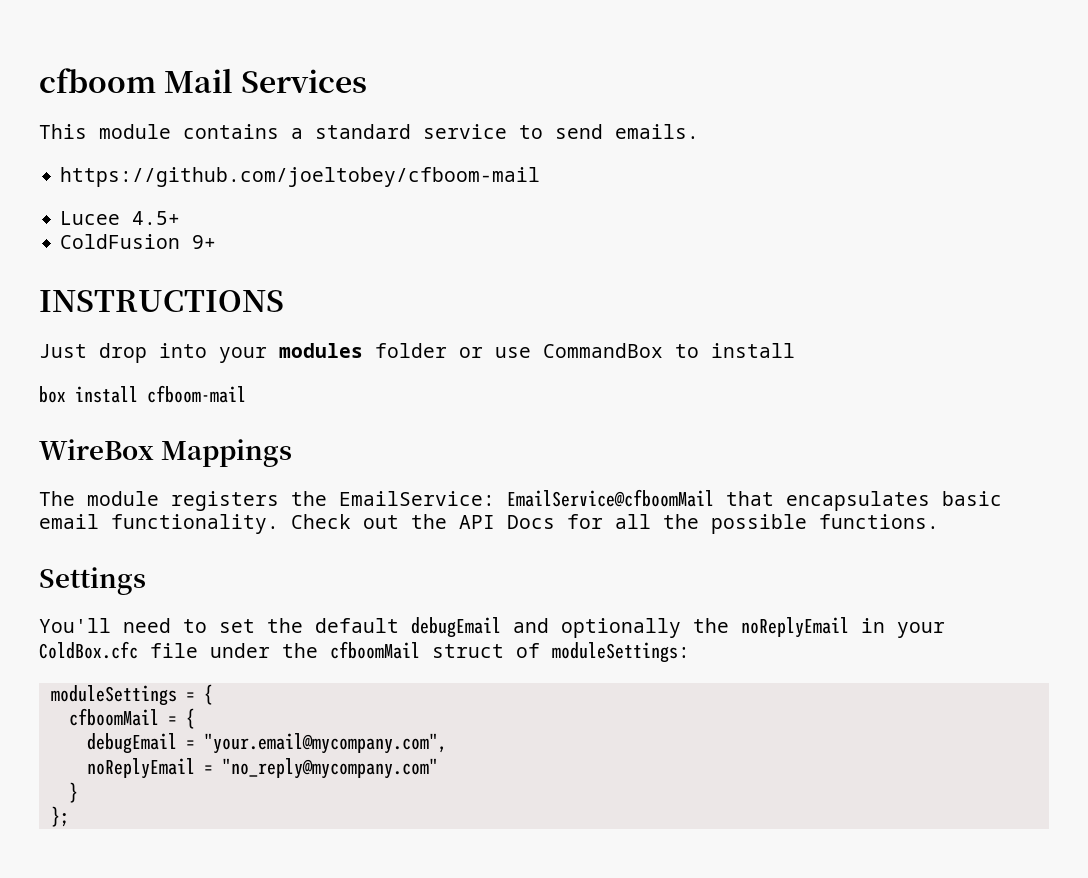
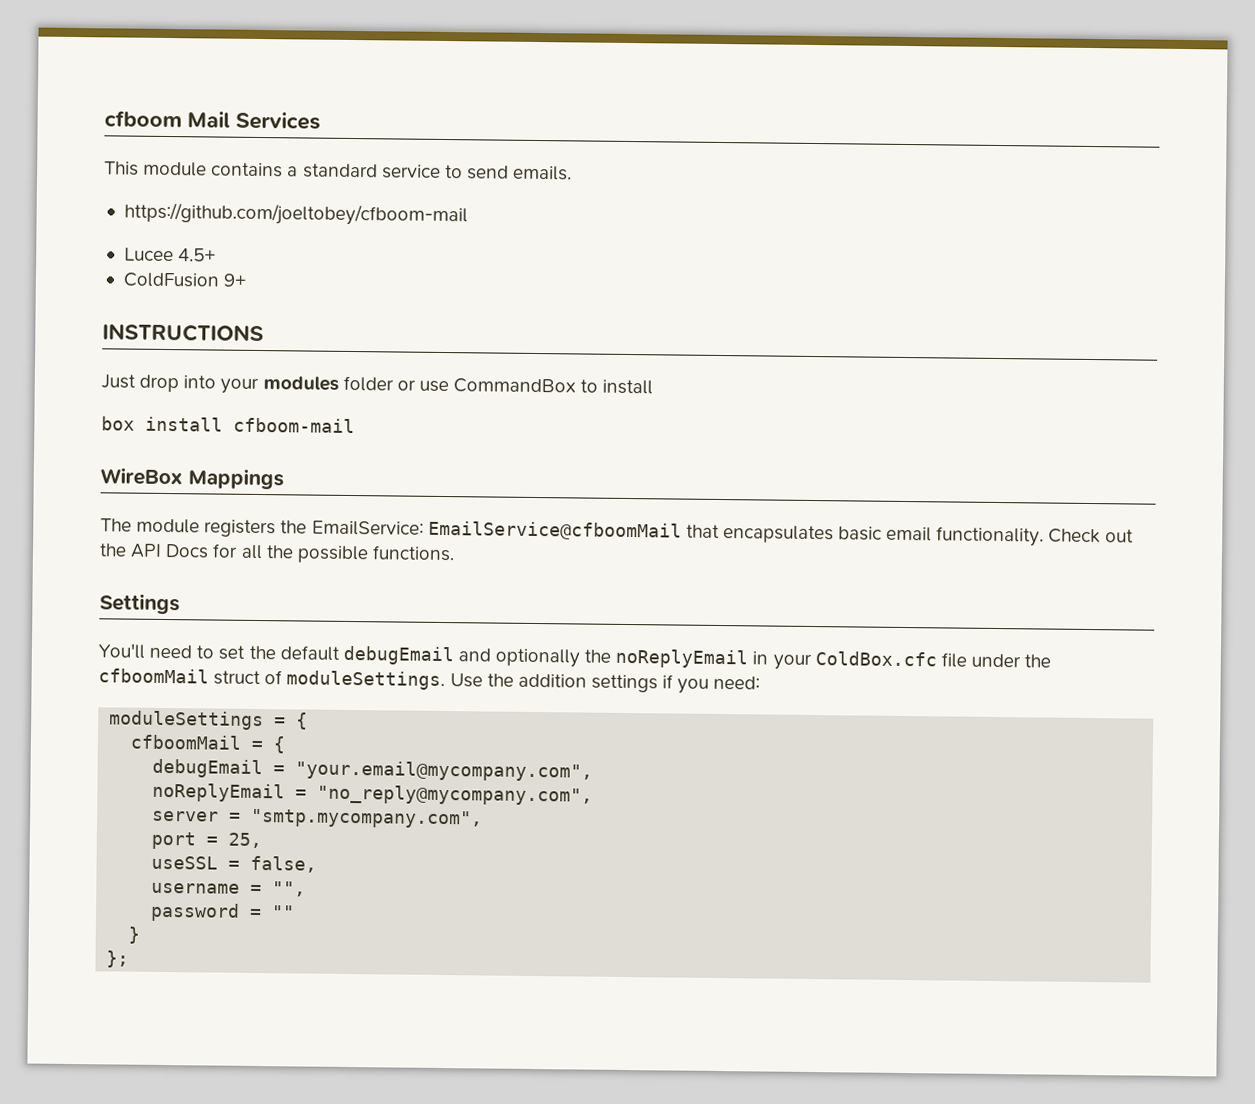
- You'll need to set the default debugEmail and optionally the noReplyEmail in your ColdBox.cfc file under the cfboomMail struct of moduleSettings:
+ You'll need to set the default debugEmail and optionally the noReplyEmail in your ColdBox.cfc file under the cfboomMail struct of moduleSettings. Use the addition settings if you need:
- noReplyEmail = "no_reply@mycompany.com"
+ noReplyEmail = "no_reply@mycompany.com",
+ server = "smtp.mycompany.com",
+ port = 25,
+ useSSL = false,
+ username = "",
+ password = ""

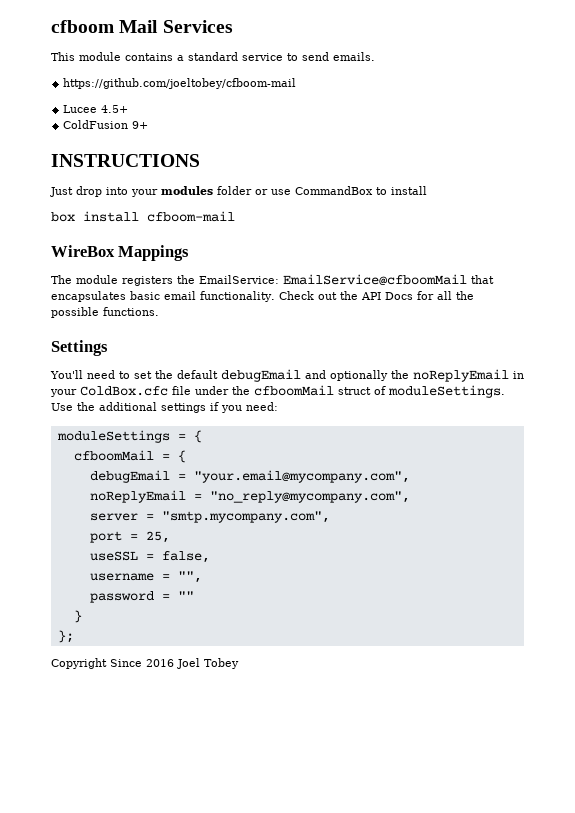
- Use the addition settings if you need:
+ Use the additional settings if you need:
+ Copyright Since 2016 Joel Tobey

